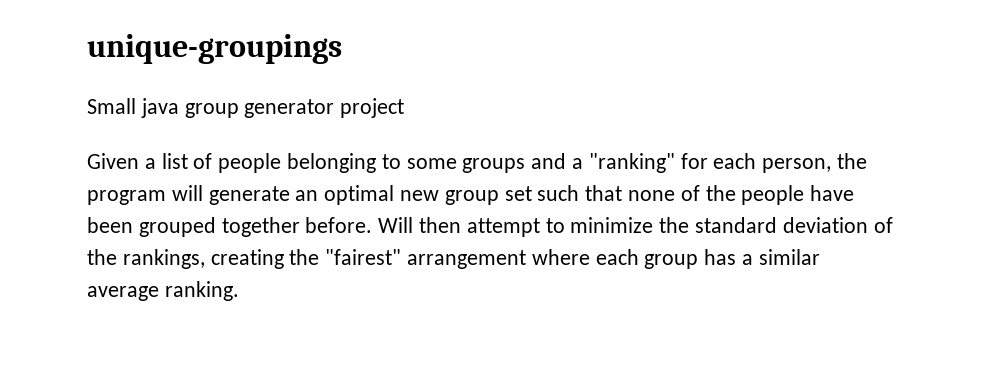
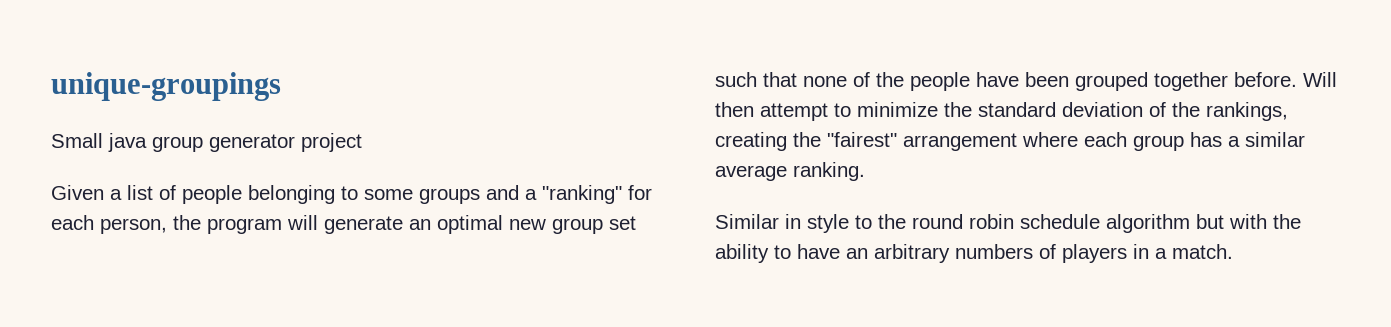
+ Similar in style to the round robin schedule algorithm but with the ability to have an arbitrary numbers of players in a match.

